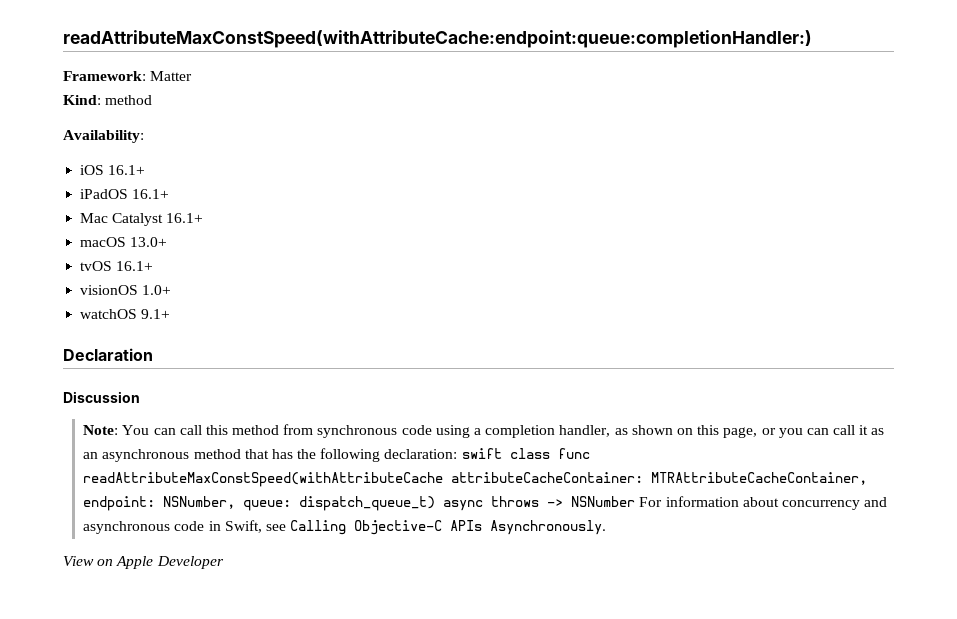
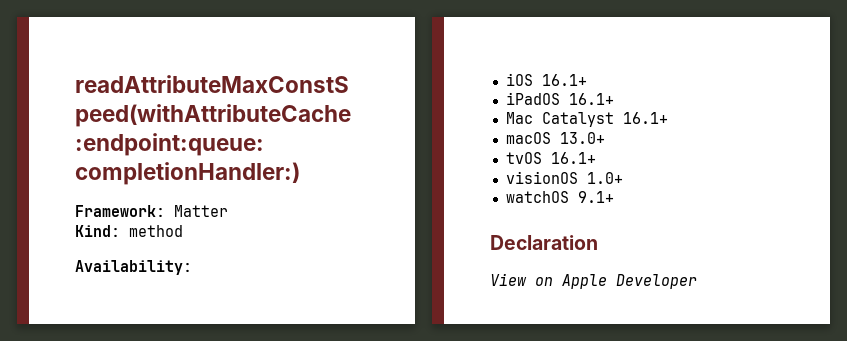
- Discussion
- Note: You can call this method from synchronous code using a completion handler, as shown on this page, or you can call it as an asynchronous method that has the following declaration: swift class func readAttributeMaxConstSpeed(withAttributeCache attributeCacheContainer: MTRAttributeCacheContainer, endpoint: NSNumber, queue: dispatch_queue_t) async throws -> NSNumber For information about concurrency and asynchronous code in Swift, see Calling Objective-C APIs Asynchronously.

